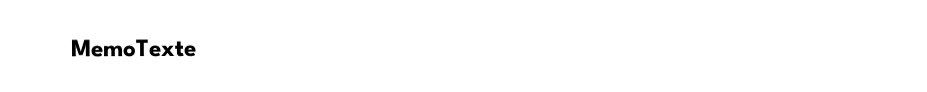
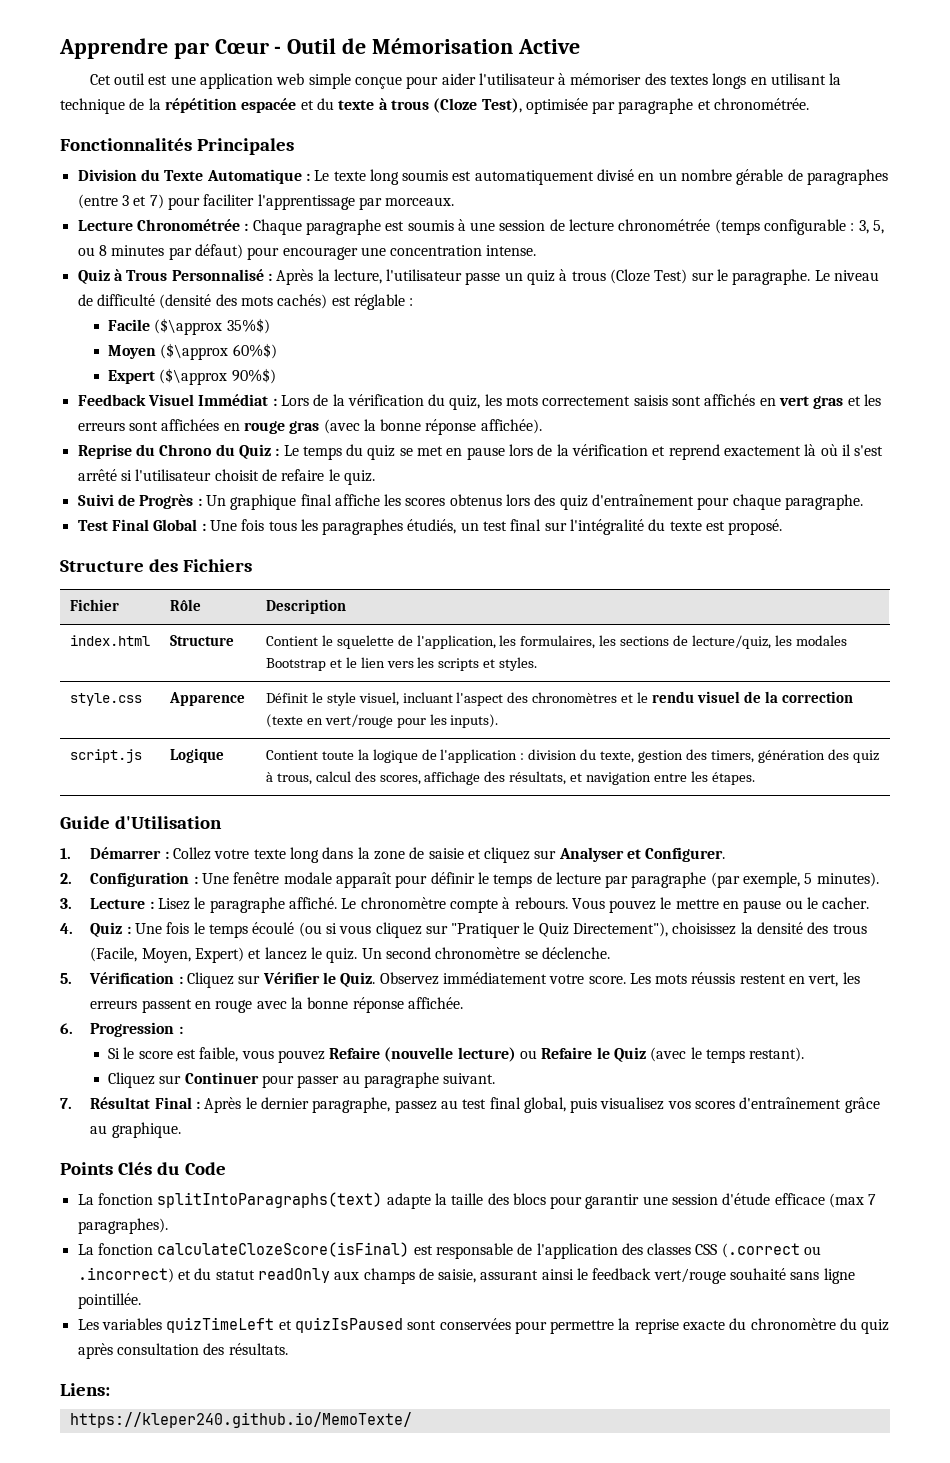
- MemoTexte
+ Apprendre par Cœur - Outil de Mémorisation Active
+ Cet outil est une application web simple conçue pour aider l'utilisateur à mémoriser des textes longs en utilisant la technique de la répétition espacée et du texte à trous (Cloze Test), optimisée par paragraphe et chronométrée.
+ Fonctionnalités Principales
+ Division du Texte Automatique : Le texte long soumis est automatiquement divisé en un nombre gérable de paragraphes (entre 3 et 7) pour faciliter l'apprentissage par morceaux.
+ Lecture Chronométrée : Chaque paragraphe est soumis à une session de lecture chronométrée (temps configurable : 3, 5, ou 8 minutes par défaut) pour encourager une concentration intense.
+ Quiz à Trous Personnalisé : Après la lecture, l'utilisateur passe un quiz à trous (Cloze Test) sur le paragraphe. Le niveau de difficulté (densité des mots cachés) est réglable :
+ Facile ($\approx 35%$)
+ Moyen ($\approx 60%$)
+ Expert ($\approx 90%$)
+ Feedback Visuel Immédiat : Lors de la vérification du quiz, les mots correctement saisis sont affichés en vert gras et les erreurs sont affichées en rouge gras (avec la bonne réponse affichée).
+ Reprise du Chrono du Quiz : Le temps du quiz se met en pause lors de la vérification et reprend exactement là où il s'est arrêté si l'utilisateur choisit de refaire le quiz.
+ Suivi de Progrès : Un graphique final affiche les scores obtenus lors des quiz d'entraînement pour chaque paragraphe.
+ Test Final Global : Une fois tous les paragraphes étudiés, un test final sur l'intégralité du texte est proposé.
+ Structure des Fichiers
+ Fichier | Rôle | Description
+ index.html | Structure | Contient le squelette de l'application, les formulaires, les sections de lecture/quiz, les modales Bootstrap et le lien vers les scripts et styles.
+ style.css | Apparence | Définit le style visuel, incluant l'aspect des chronomètres et le rendu visuel de la correction (texte en vert/rouge pour les inputs).
+ script.js | Logique | Contient toute la logique de l'application : division du texte, gestion des timers, génération des quiz à trous, calcul des scores, affichage des résultats, et navigation entre les étapes.
+ Guide d'Utilisation
+ 1. Démarrer : Collez votre texte long dans la zone de saisie et cliquez sur Analyser et Configurer.
+ 2. Configuration : Une fenêtre modale apparaît pour définir le temps de lecture par paragraphe (par exemple, 5 minutes).
+ 3. Lecture : Lisez le paragraphe affiché. Le chronomètre compte à rebours. Vous pouvez le mettre en pause ou le cacher.
+ 4. Quiz : Une fois le temps écoulé (ou si vous cliquez sur "Pratiquer le Quiz Directement"), choisissez la densité des trous (Facile, Moyen, Expert) et lancez le quiz. Un second chronomètre se déclenche.
+ 5. Vérification : Cliquez sur Vérifier le Quiz. Observez immédiatement votre score. Les mots réussis restent en vert, les erreurs passent en rouge avec la bonne réponse affichée.
+ 6. Progression :
+ Si le score est faible, vous pouvez Refaire (nouvelle lecture) ou Refaire le Quiz (avec le temps restant).
+ Cliquez sur Continuer pour passer au paragraphe suivant.
+ 7. Résultat Final : Après le dernier paragraphe, passez au test final global, puis visualisez vos scores d'entraînement grâce au graphique.
+ Points Clés du Code
+ La fonction splitIntoParagraphs(text) adapte la taille des blocs pour garantir une session d'étude efficace (max 7 paragraphes).
+ La fonction calculateClozeScore(isFinal) est responsable de l'application des classes CSS (.correct ou .incorrect) et du statut readOnly aux champs de saisie, assurant ainsi le feedback vert/rouge souhaité sans ligne pointillée.
+ Les variables quizTimeLeft et quizIsPaused sont conservées pour permettre la reprise exacte du chronomètre du quiz après consultation des résultats.
+ Liens:
+ https://kleper240.github.io/MemoTexte/

